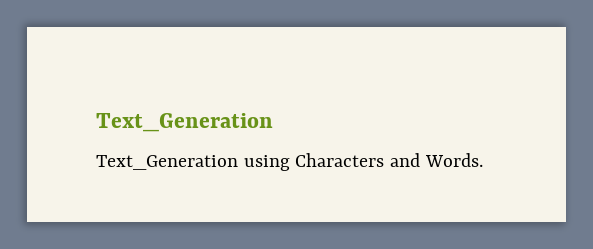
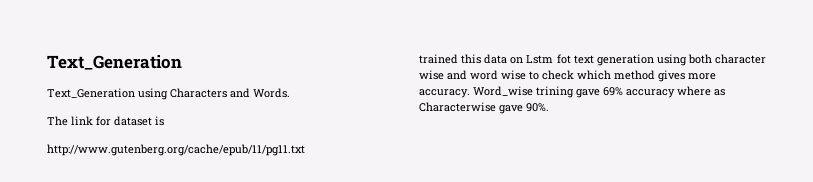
+ The link for dataset is
+ http://www.gutenberg.org/cache/epub/11/pg11.txt
+ trained this data on Lstm fot text generation using both character wise and word wise to check which method gives more accuracy. Word_wise trining gave 69% accuracy where as Characterwise gave 90%.

